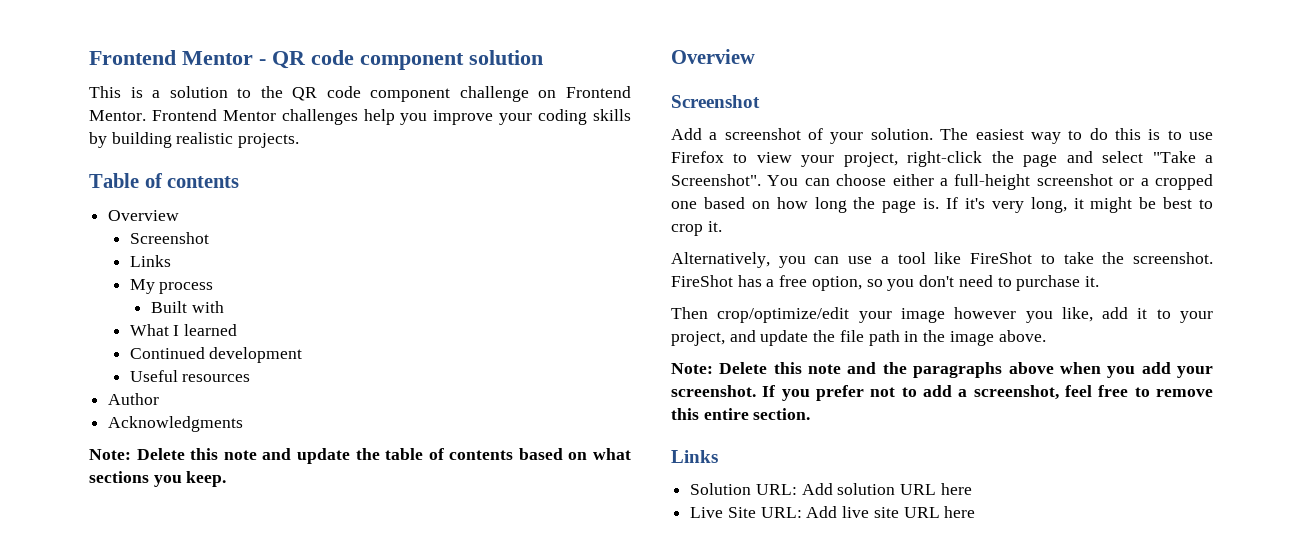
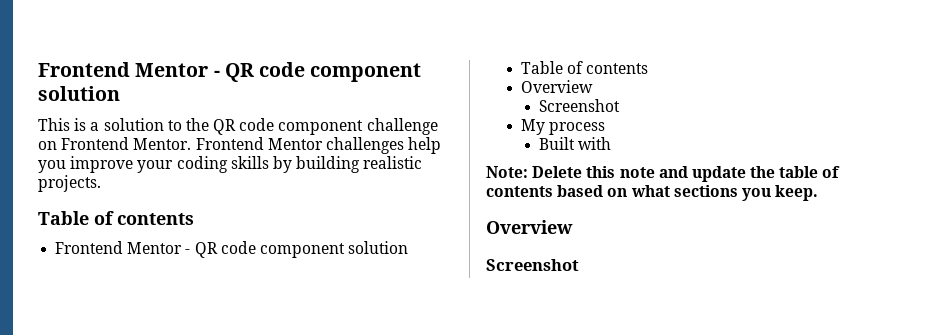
  Frontend Mentor challenges help you improve your coding skills by building realistic projects.
+ Table of contents
+ Frontend Mentor - QR code component solution
  Table of contents
  Overview
  Screenshot
- Links
- What I learned
- Continued development
- Useful resources
- Author
- Acknowledgments
- Add a screenshot of your solution. The easiest way to do this is to use Firefox to view your project, right-click the page and select "Take a Screenshot". You can choose either a full-height screenshot or a cropped one based on how long the page is. If it's very long, it might be best to crop it.
- Alternatively, you can use a tool like FireShot to take the screenshot. FireShot has a free option, so you don't need to purchase it.
- Then crop/optimize/edit your image however you like, add it to your project, and update the file path in the image above.
- Note: Delete this note and the paragraphs above when you add your screenshot. If you prefer not to add a screenshot, feel free to remove this entire section.
- Links
- Solution URL: Add solution URL here
- Live Site URL: Add live site URL here

